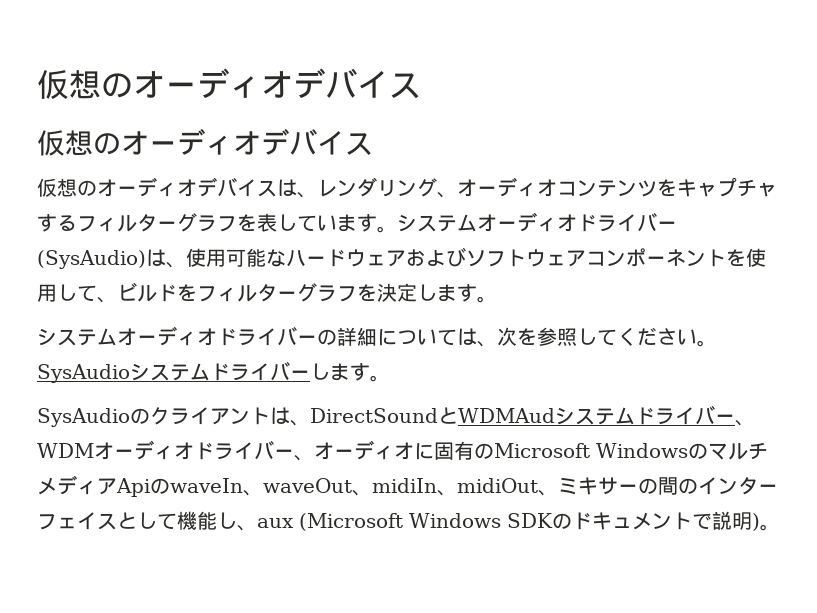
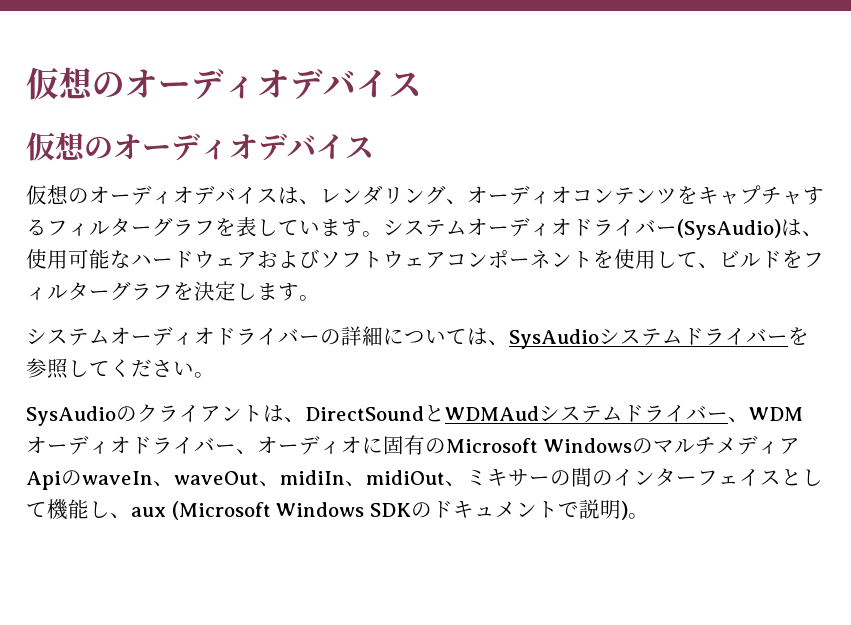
- システムオーディオドライバーの詳細については、次を参照してください。SysAudioシステムドライバーします。
+ システムオーディオドライバーの詳細については、SysAudioシステムドライバーを参照してください。

